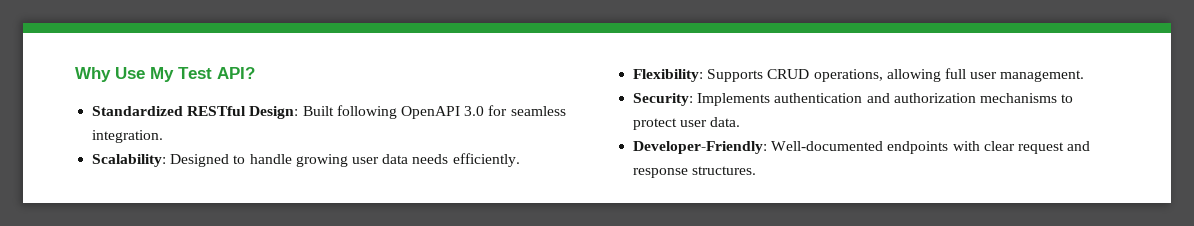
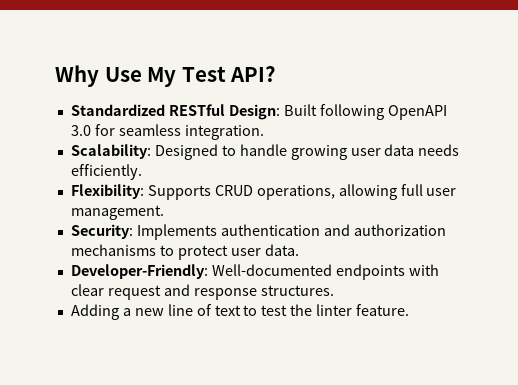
+ Adding a new line of text to test the linter feature.

